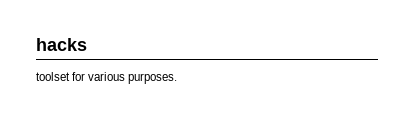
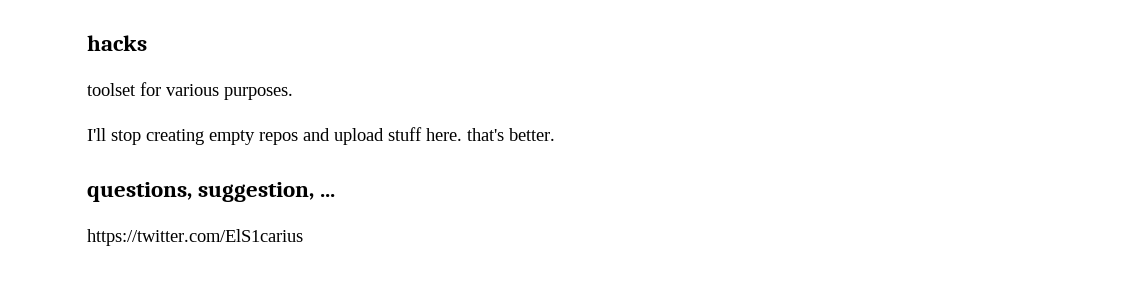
+ I'll stop creating empty repos and upload stuff here. that's better.
+ questions, suggestion, ...
+ https://twitter.com/ElS1carius

